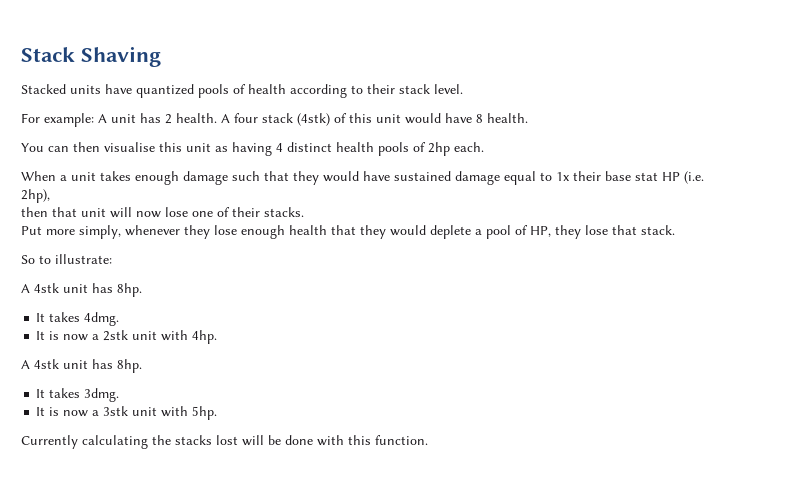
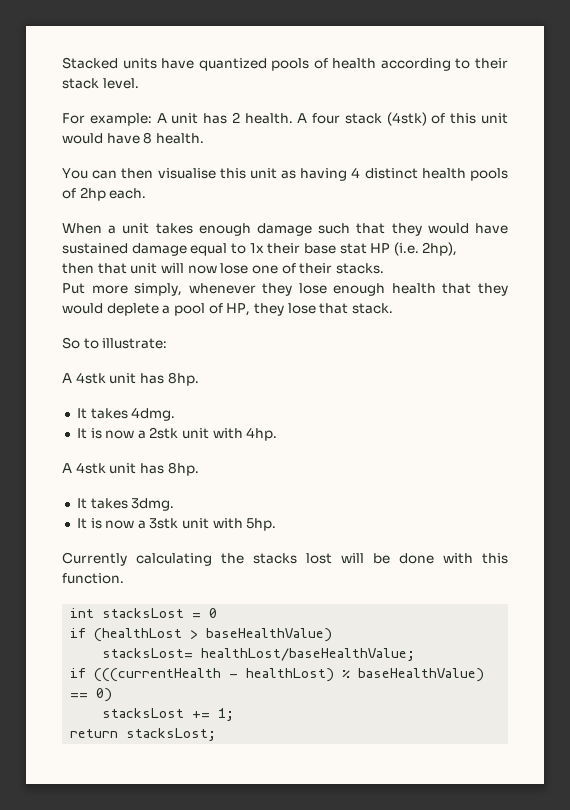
- Stack Shaving
+ int stacksLost = 0
+ if (healthLost > baseHealthValue)
+ stacksLost= healthLost/baseHealthValue;
+ if (((currentHealth - healthLost) % baseHealthValue) == 0)
+ stacksLost += 1;
+ return stacksLost;

